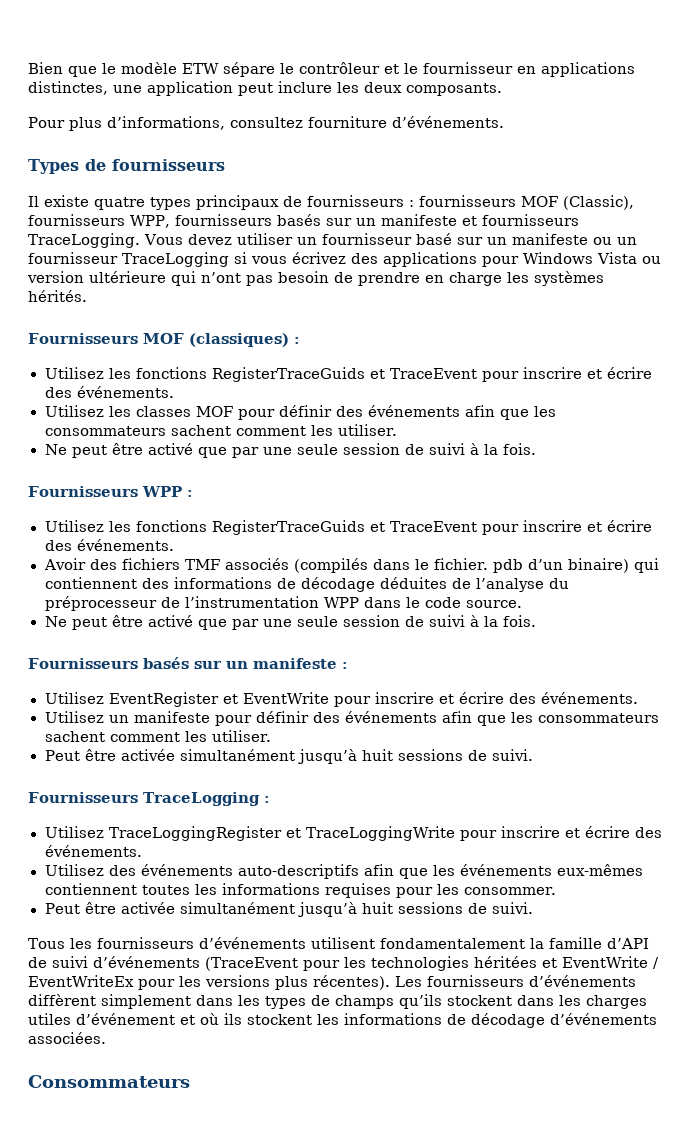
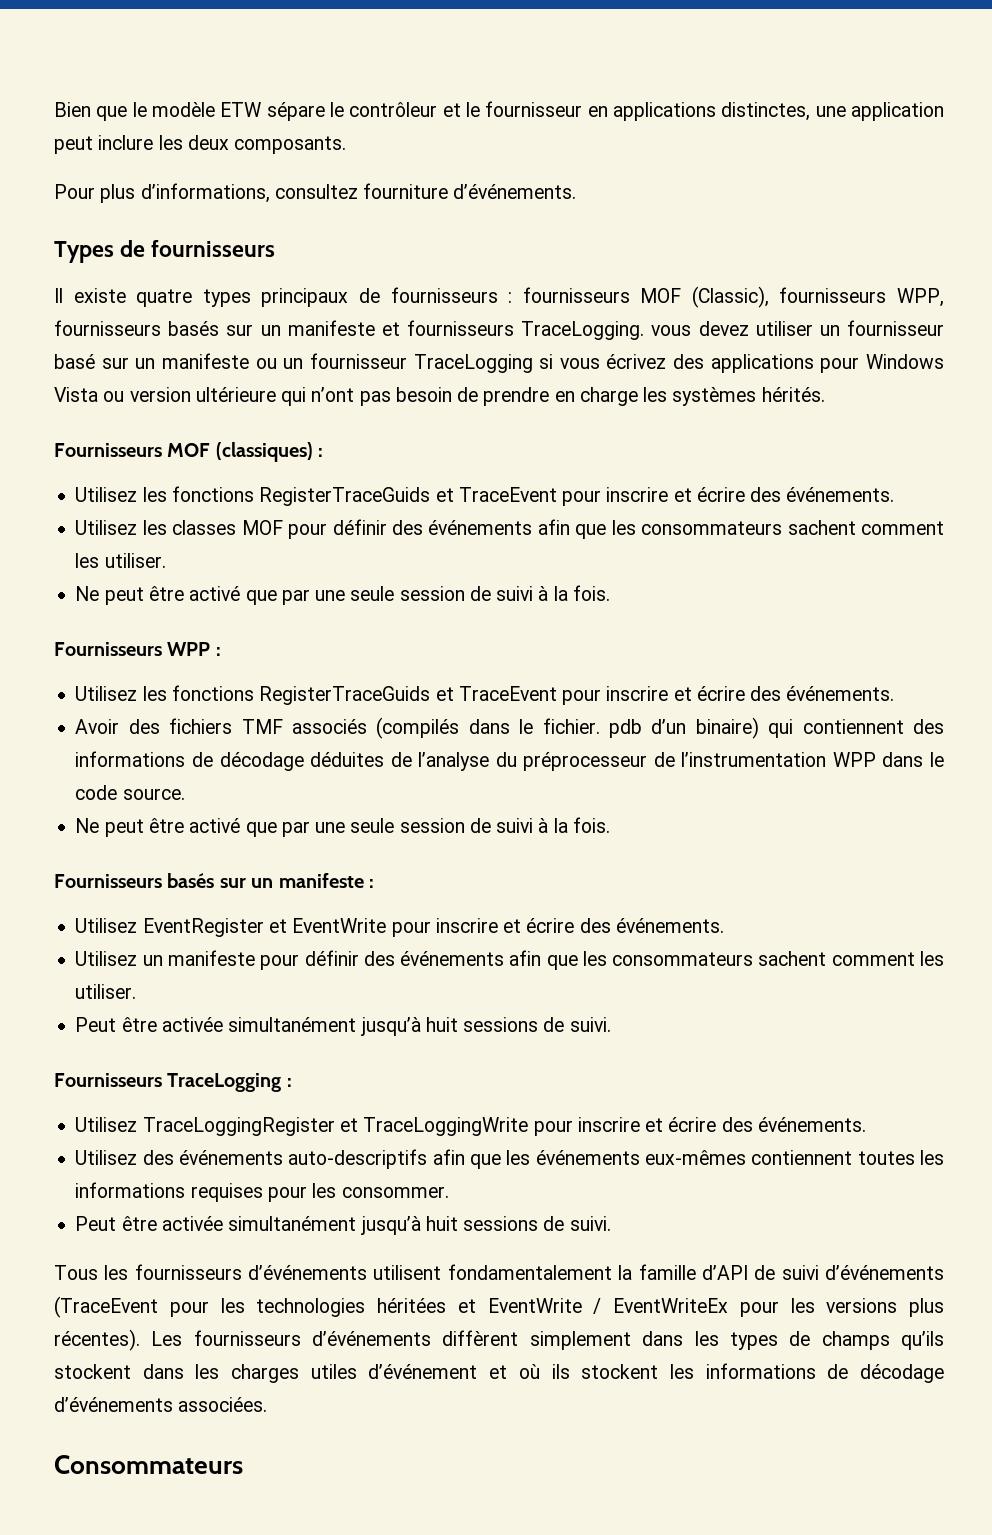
- Il existe quatre types principaux de fournisseurs : fournisseurs MOF (Classic), fournisseurs WPP, fournisseurs basés sur un manifeste et fournisseurs TraceLogging. Vous devez utiliser un fournisseur basé sur un manifeste ou un fournisseur TraceLogging si vous écrivez des applications pour Windows Vista ou version ultérieure qui n’ont pas besoin de prendre en charge les systèmes hérités.
+ Il existe quatre types principaux de fournisseurs : fournisseurs MOF (Classic), fournisseurs WPP, fournisseurs basés sur un manifeste et fournisseurs TraceLogging. vous devez utiliser un fournisseur basé sur un manifeste ou un fournisseur TraceLogging si vous écrivez des applications pour Windows Vista ou version ultérieure qui n’ont pas besoin de prendre en charge les systèmes hérités.

